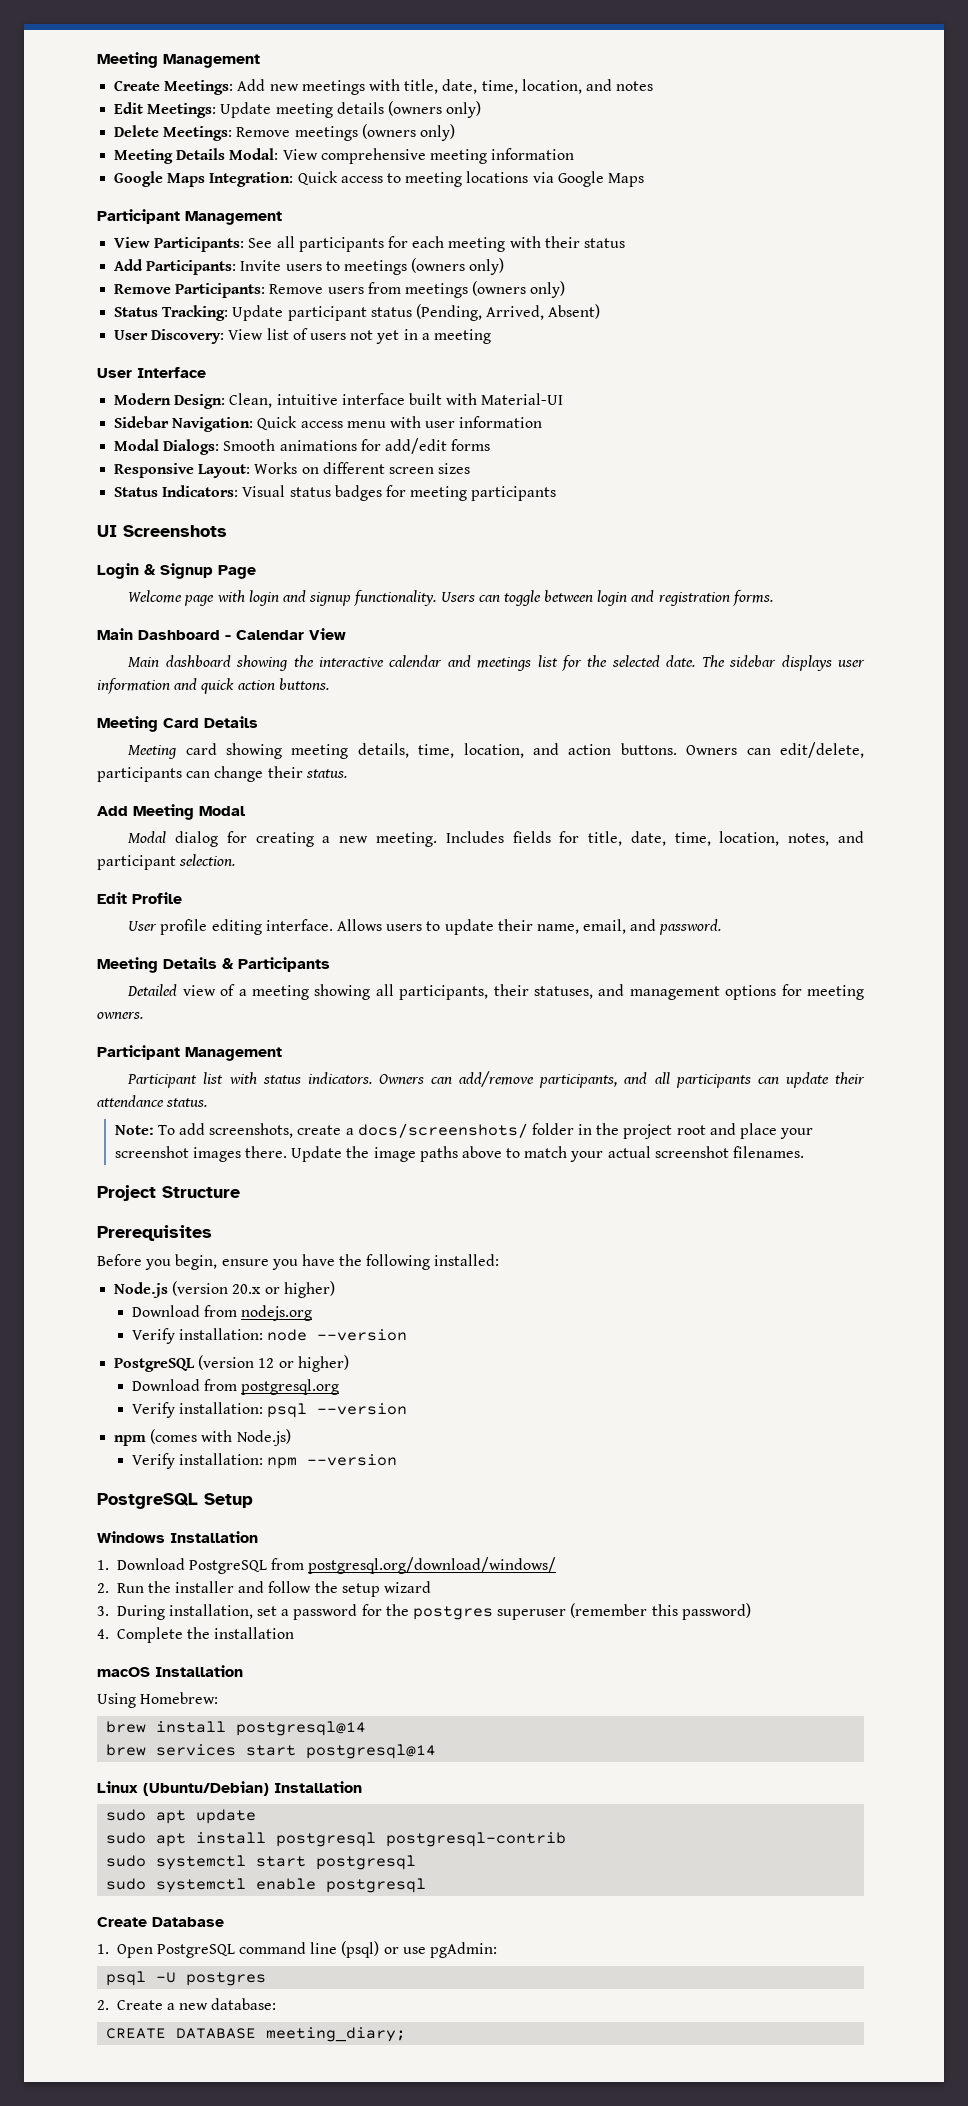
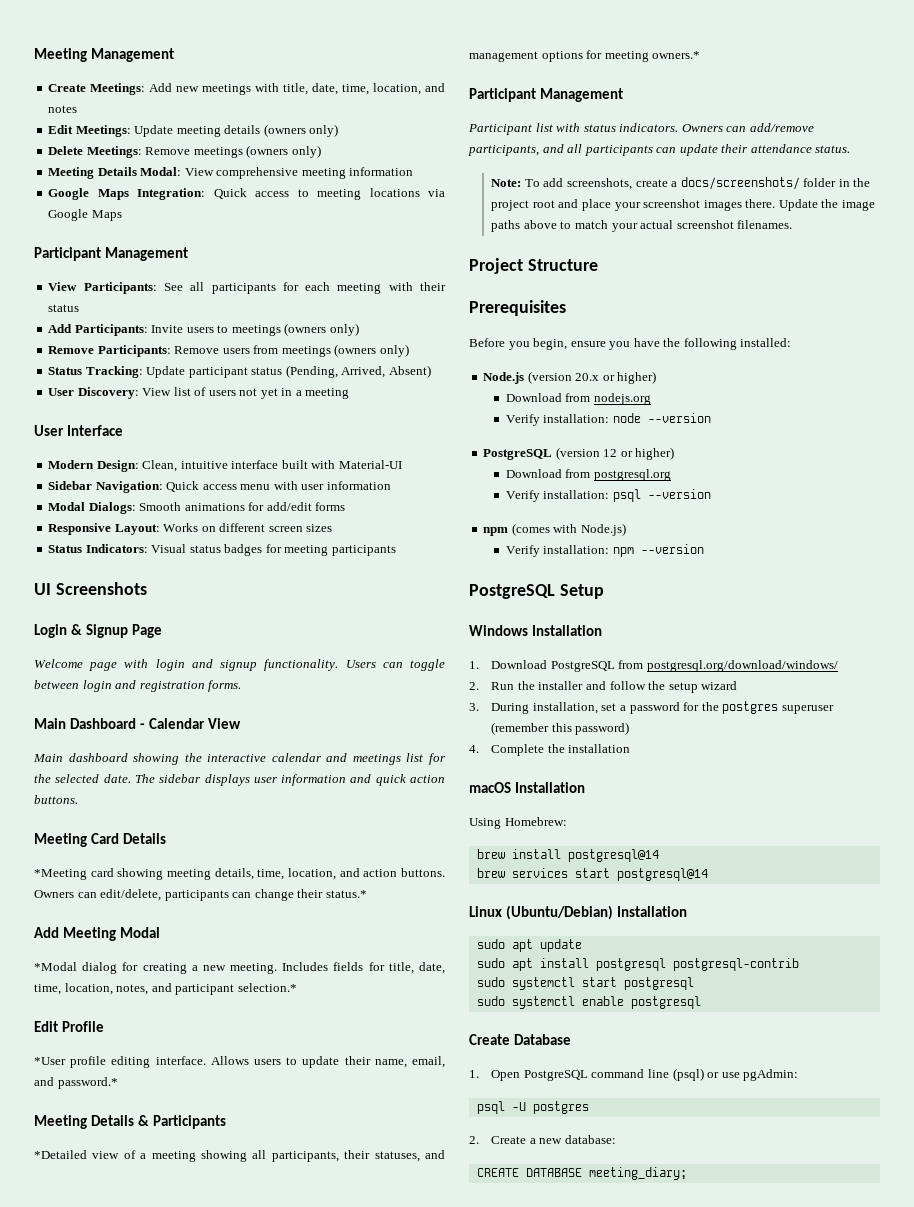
- Meeting card showing meeting details, time, location, and action buttons.
+ *Meeting card showing meeting details, time, location, and action buttons.
- Owners can edit/delete, participants can change their status.
+ Owners can edit/delete, participants can change their status.*
- Modal dialog for creating a new meeting.
+ *Modal dialog for creating a new meeting.
- Includes fields for title, date, time, location, notes, and participant selection.
+ Includes fields for title, date, time, location, notes, and participant selection.*
- User profile editing interface.
+ *User profile editing interface.
- Allows users to update their name, email, and password.
+ Allows users to update their name, email, and password.*
- Detailed view of a meeting showing all participants, their statuses, and management options for meeting owners.
+ *Detailed view of a meeting showing all participants, their statuses, and management options for meeting owners.*

